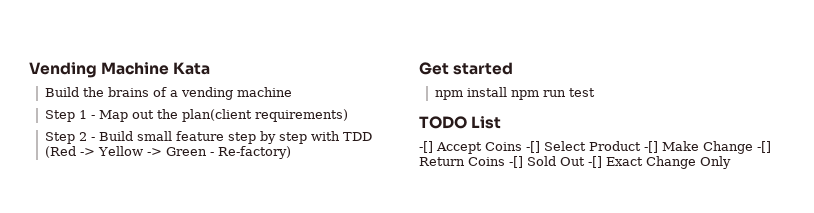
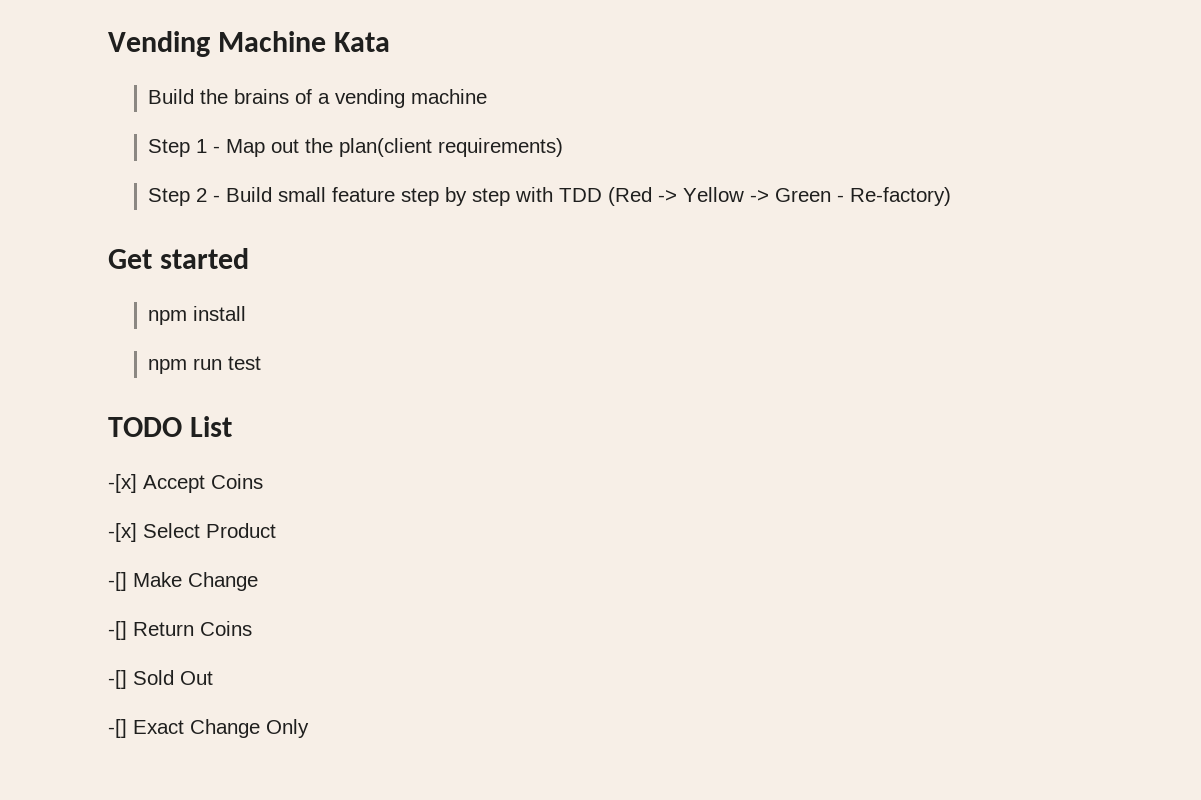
- npm install npm run test
+ npm install
+ npm run test
- -[] Accept Coins -[] Select Product -[] Make Change -[] Return Coins -[] Sold Out -[] Exact Change Only
+ -[x] Accept Coins
+ -[x] Select Product
+ -[] Make Change
+ -[] Return Coins
+ -[] Sold Out
+ -[] Exact Change Only

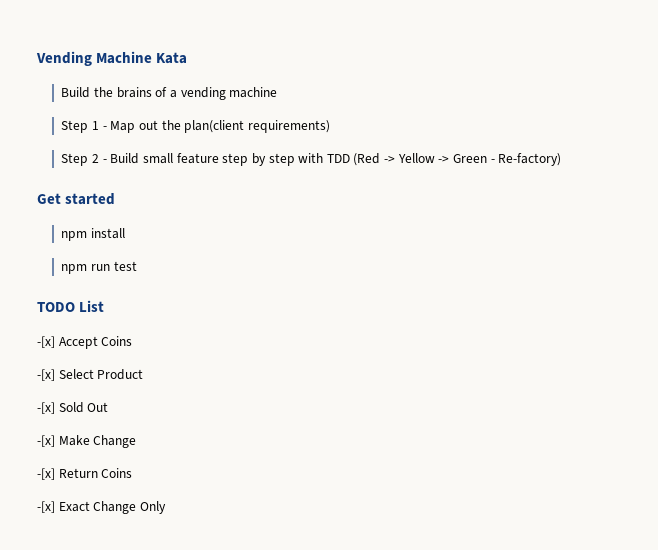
- -[] Make Change
+ -[x] Sold Out
+ -[x] Make Change
- -[] Return Coins
+ -[x] Return Coins
- -[] Sold Out
- -[] Exact Change Only
+ -[x] Exact Change Only

